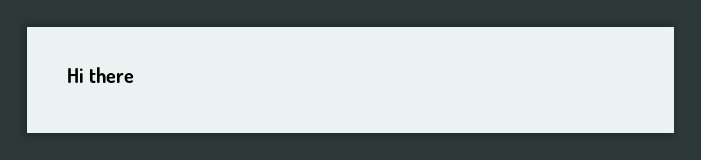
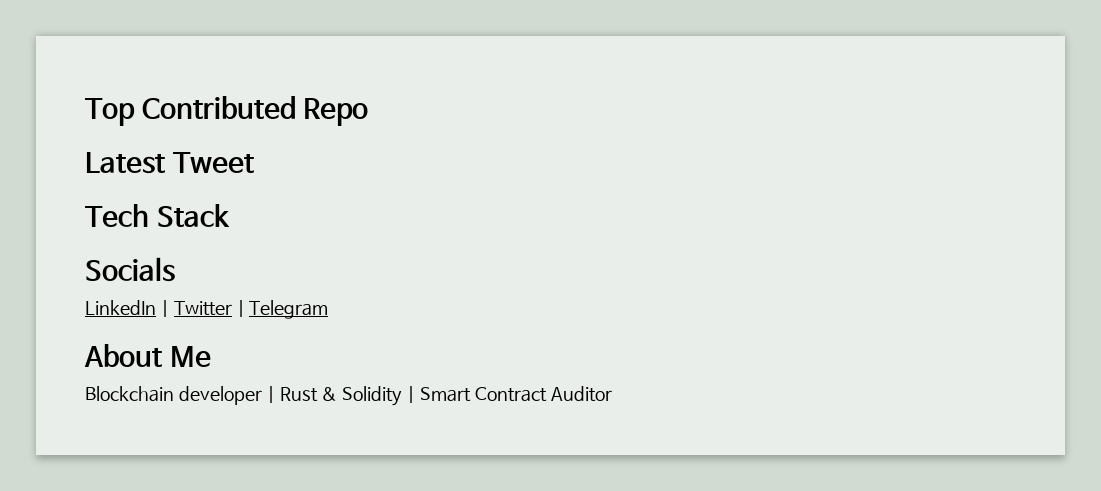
- Hi there
+ Top Contributed Repo
+ Latest Tweet
+ Tech Stack
+ Socials
+ LinkedIn | Twitter | Telegram
+ About Me
+ Blockchain developer | Rust & Solidity | Smart Contract Auditor

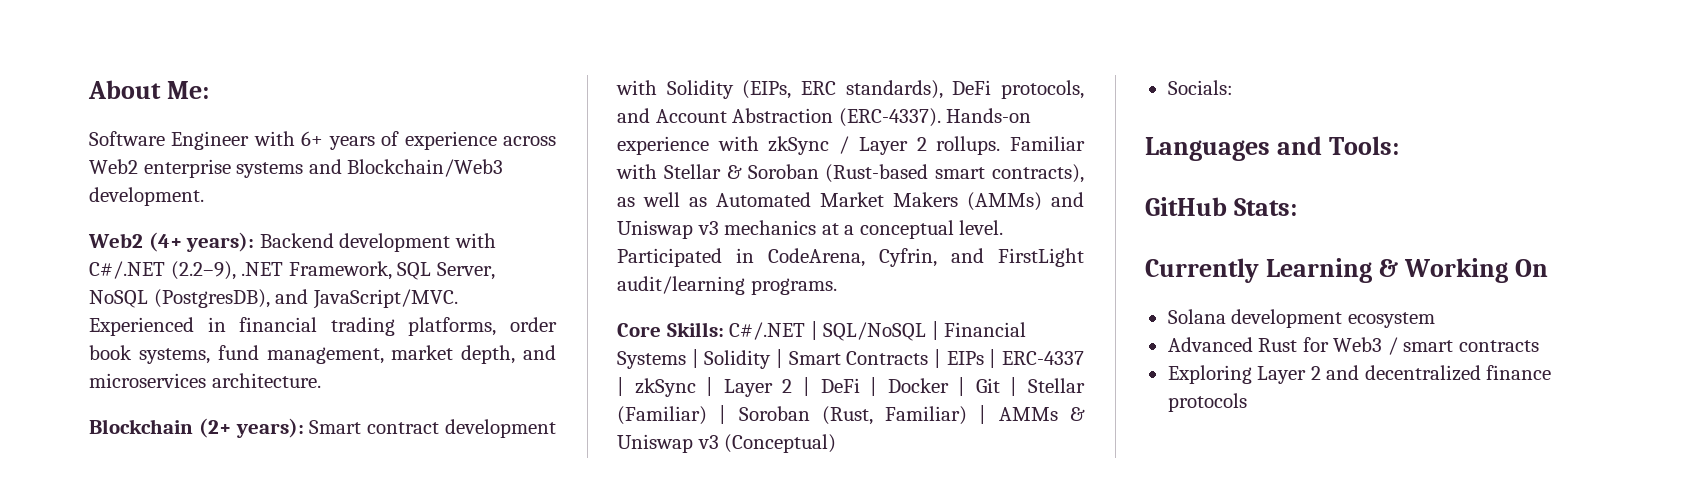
- Top Contributed Repo
- Latest Tweet
- Tech Stack
- Socials
- LinkedIn | Twitter | Telegram
- About Me
- Blockchain developer | Rust & Solidity | Smart Contract Auditor
+ About Me:
+ Software Engineer with 6+ years of experience across Web2 enterprise systems and Blockchain/Web3 development.
+ Web2 (4+ years): Backend development with C#/.NET (2.2–9), .NET Framework, SQL Server, NoSQL (PostgresDB), and JavaScript/MVC. Experienced in financial trading platforms, order book systems, fund management, market depth, and microservices architecture.
+ Blockchain (2+ years): Smart contract development with Solidity (EIPs, ERC standards), DeFi protocols, and Account Abstraction (ERC-4337). Hands-on experience with zkSync / Layer 2 rollups. Familiar with Stellar & Soroban (Rust-based smart contracts), as well as Automated Market Makers (AMMs) and Uniswap v3 mechanics at a conceptual level. Participated in CodeArena, Cyfrin, and FirstLight audit/learning programs.
+ Core Skills: C#/.NET | SQL/NoSQL | Financial Systems | Solidity | Smart Contracts | EIPs | ERC-4337 | zkSync | Layer 2 | DeFi | Docker | Git | Stellar (Familiar) | Soroban (Rust, Familiar) | AMMs & Uniswap v3 (Conceptual)
+ Socials:
+ Languages and Tools:
+ GitHub Stats:
+ Currently Learning & Working On
+ Solana development ecosystem
+ Advanced Rust for Web3 / smart contracts
+ Exploring Layer 2 and decentralized finance protocols

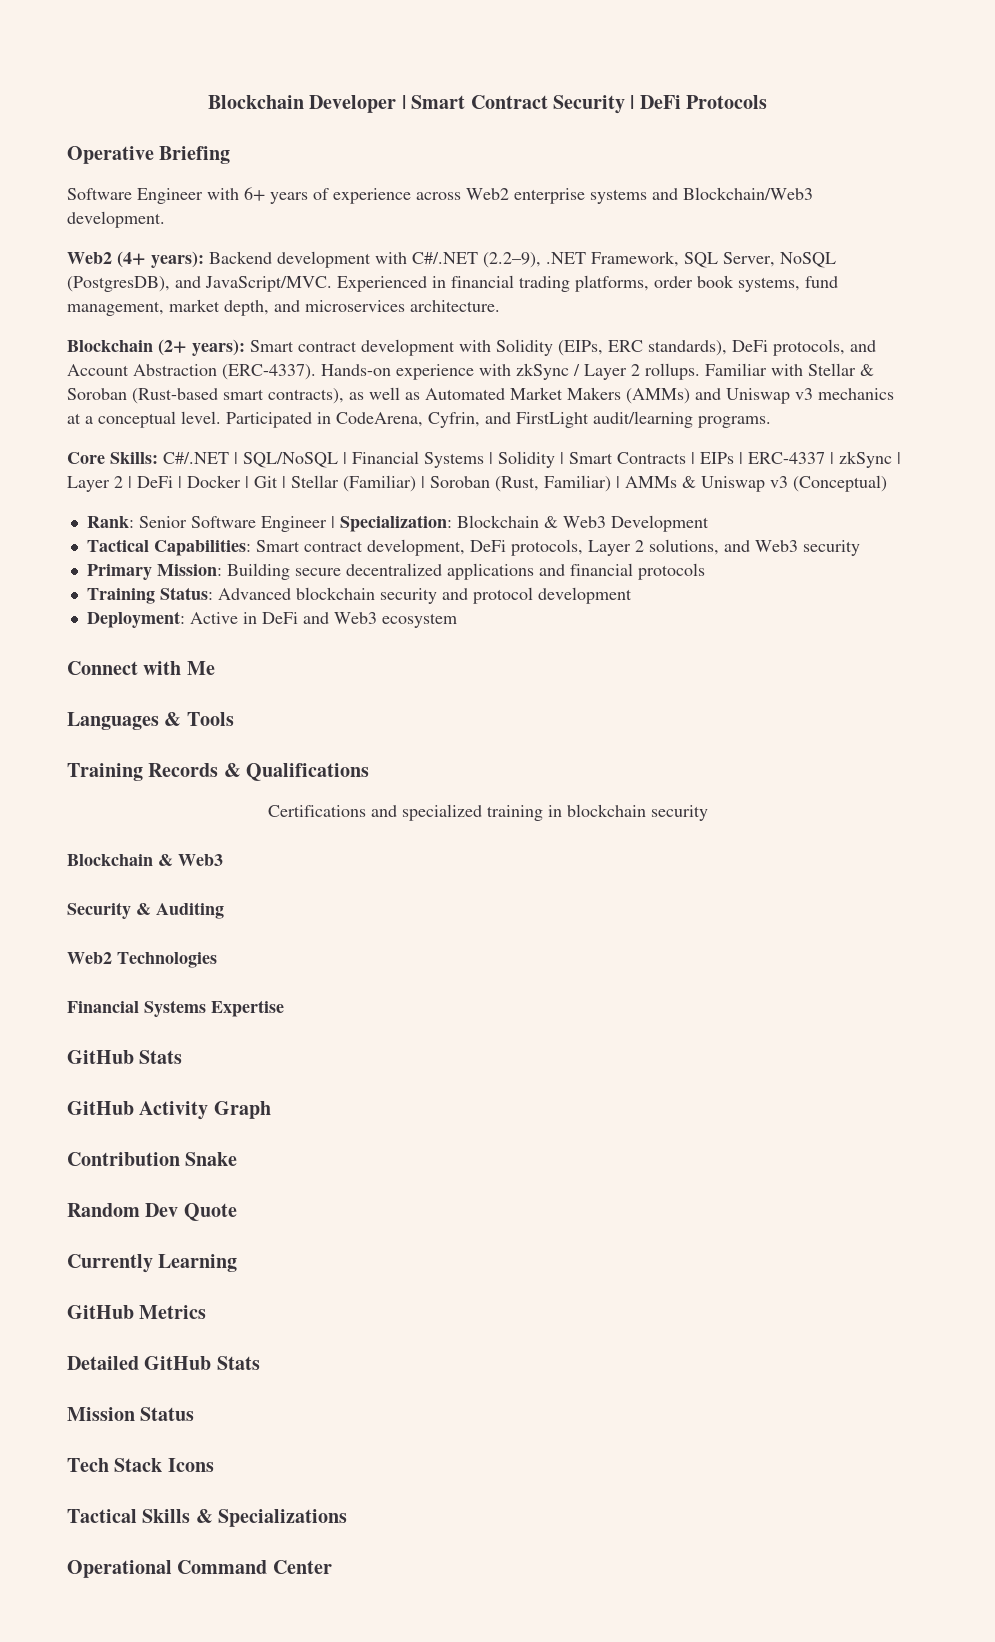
- About Me:
+ Blockchain Developer | Smart Contract Security | DeFi Protocols
+ Operative Briefing
- Socials:
- Languages and Tools:
- GitHub Stats:
- Currently Learning & Working On
- Solana development ecosystem
- Advanced Rust for Web3 / smart contracts
- Exploring Layer 2 and decentralized finance protocols
+ Rank: Senior Software Engineer | Specialization: Blockchain & Web3 Development
+ Tactical Capabilities: Smart contract development, DeFi protocols, Layer 2 solutions, and Web3 security
+ Primary Mission: Building secure decentralized applications and financial protocols
+ Training Status: Advanced blockchain security and protocol development
+ Deployment: Active in DeFi and Web3 ecosystem
+ Connect with Me
+ Languages & Tools
+ Training Records & Qualifications
+ Certifications and specialized training in blockchain security
+ Blockchain & Web3
+ Security & Auditing
+ Web2 Technologies
+ Financial Systems Expertise
+ GitHub Stats
+ GitHub Activity Graph
+ Contribution Snake
+ Random Dev Quote
+ Currently Learning
+ GitHub Metrics
+ Detailed GitHub Stats
+ Mission Status
+ Tech Stack Icons
+ Tactical Skills & Specializations
+ Operational Command Center

